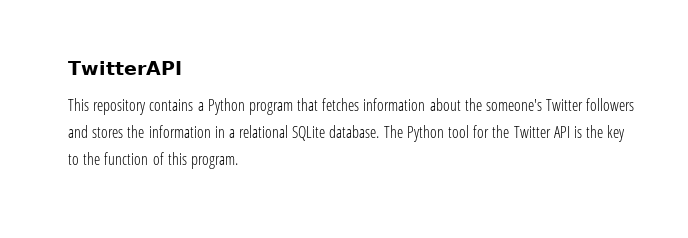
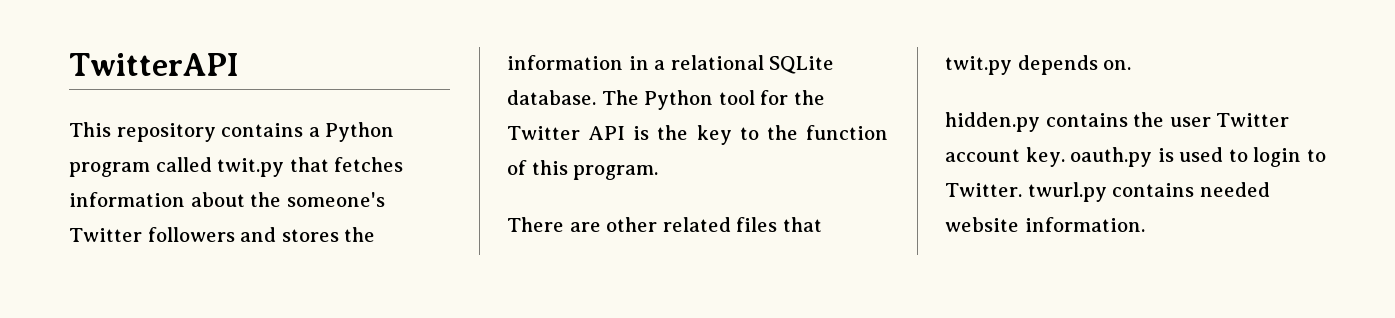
- This repository contains a Python program that fetches information about the someone's Twitter followers and stores the information in a relational SQLite database.
+ This repository contains a Python program called twit.py that fetches information about the someone's Twitter followers and stores the information in a relational SQLite database.
+ There are other related files that twit.py depends on.
+ hidden.py contains the user Twitter account key. oauth.py is used to login to Twitter. twurl.py contains needed website information.

